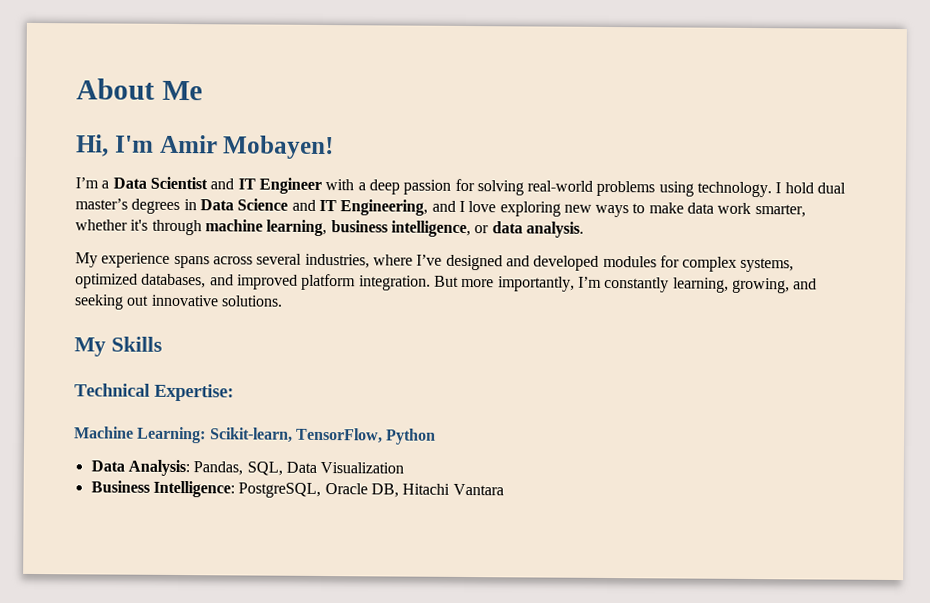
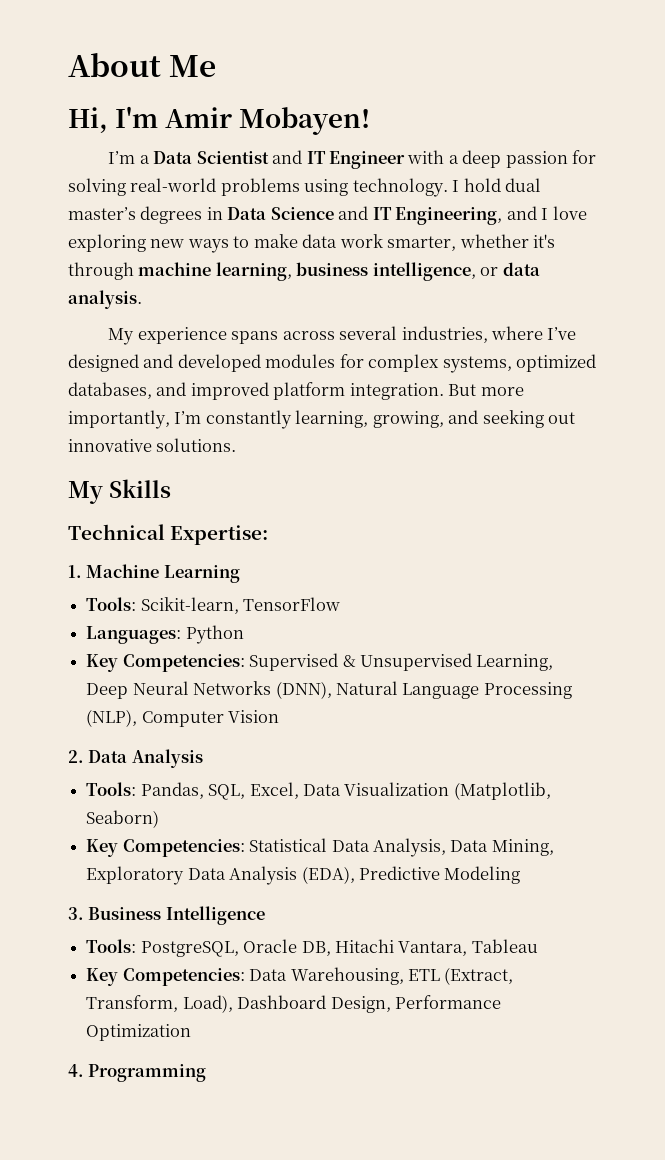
- Machine Learning: Scikit-learn, TensorFlow, Python
- Data Analysis: Pandas, SQL, Data Visualization
- Business Intelligence: PostgreSQL, Oracle DB, Hitachi Vantara
+ 1. Machine Learning
+ Tools: Scikit-learn, TensorFlow
+ Languages: Python
+ Key Competencies: Supervised & Unsupervised Learning, Deep Neural Networks (DNN), Natural Language Processing (NLP), Computer Vision
+ 2. Data Analysis
+ Tools: Pandas, SQL, Excel, Data Visualization (Matplotlib, Seaborn)
+ Key Competencies: Statistical Data Analysis, Data Mining, Exploratory Data Analysis (EDA), Predictive Modeling
+ 3. Business Intelligence
+ Tools: PostgreSQL, Oracle DB, Hitachi Vantara, Tableau
+ Key Competencies: Data Warehousing, ETL (Extract, Transform, Load), Dashboard Design, Performance Optimization
+ 4. Programming

